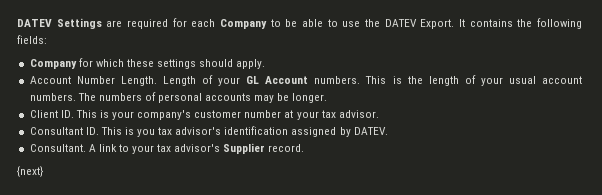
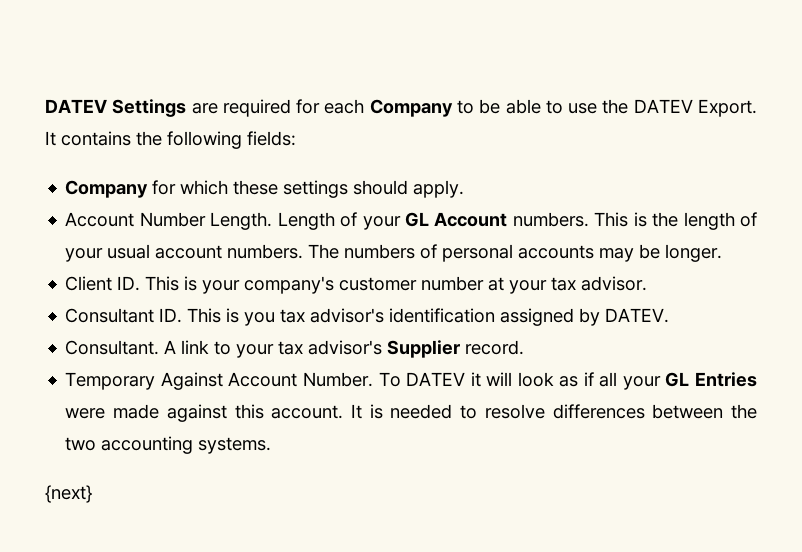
+ Temporary Against Account Number. To DATEV it will look as if all your GL Entries were made against this account. It is needed to resolve differences between the two accounting systems.

